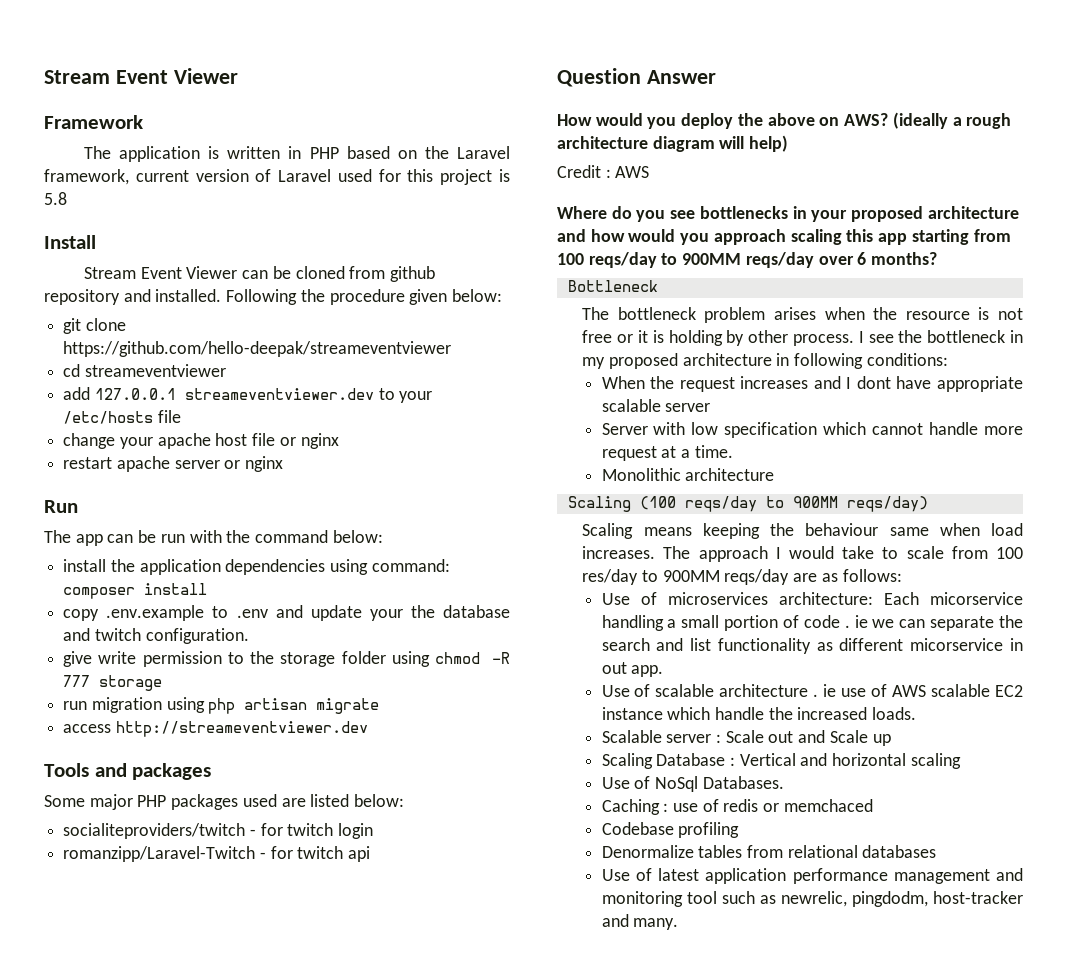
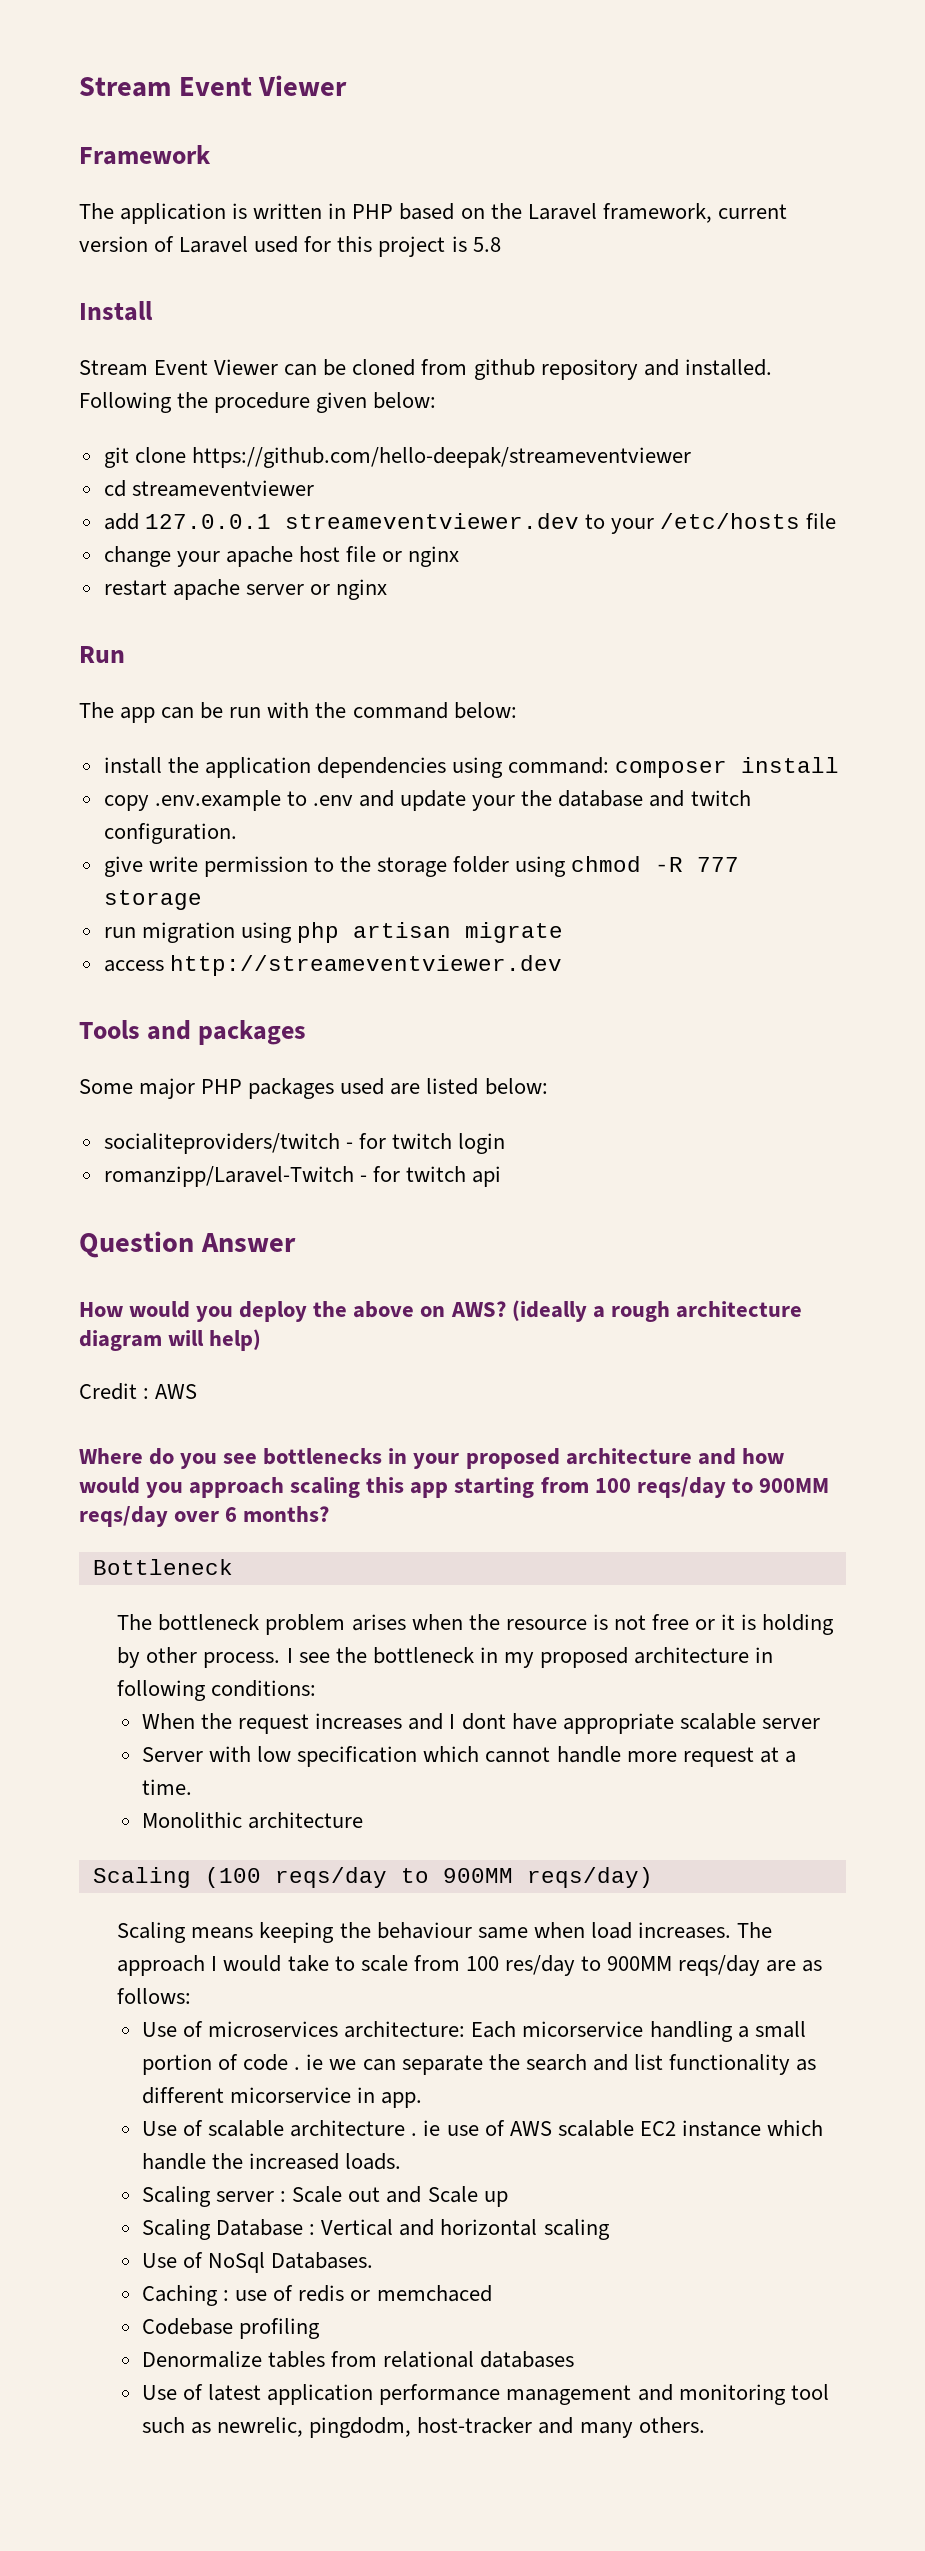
- Use of microservices architecture: Each micorservice handling a small portion of code . ie we can separate the search and list functionality as different micorservice in out app.
+ Use of microservices architecture: Each micorservice handling a small portion of code . ie we can separate the search and list functionality as different micorservice in app.
- Scalable server : Scale out and Scale up
+ Scaling server : Scale out and Scale up
- Use of latest application performance management and monitoring tool such as newrelic, pingdodm, host-tracker and many.
+ Use of latest application performance management and monitoring tool such as newrelic, pingdodm, host-tracker and many others.

